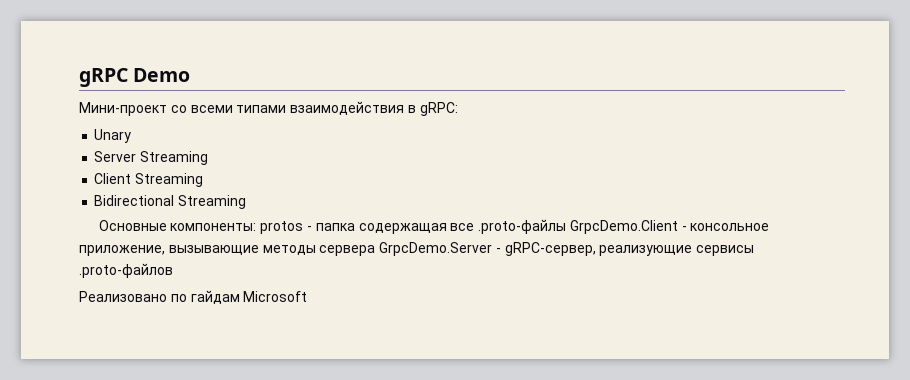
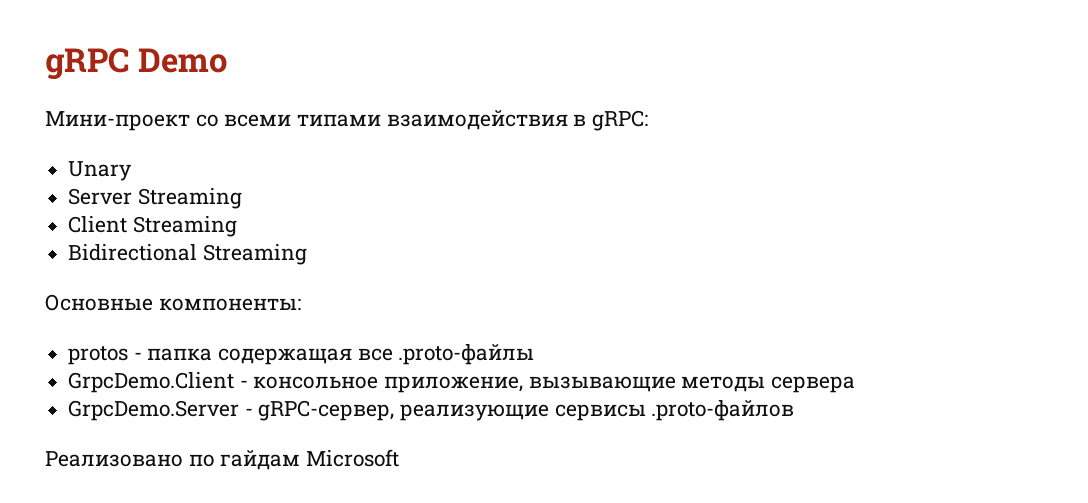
- Основные компоненты: protos - папка содержащая все .proto-файлы GrpcDemo.Client - консольное приложение, вызывающие методы сервера GrpcDemo.Server - gRPC-сервер, реализующие сервисы .proto-файлов
+ Основные компоненты:
+ protos - папка содержащая все .proto-файлы
+ GrpcDemo.Client - консольное приложение, вызывающие методы сервера
+ GrpcDemo.Server - gRPC-сервер, реализующие сервисы .proto-файлов

